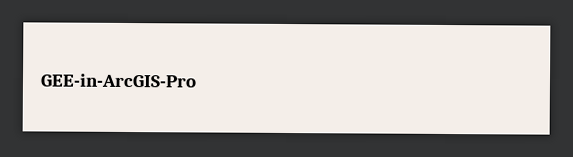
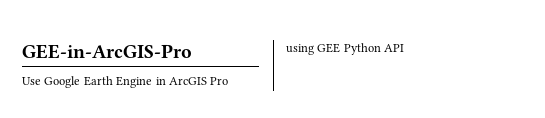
+ Use Google Earth Engine in ArcGIS Pro using GEE Python API

